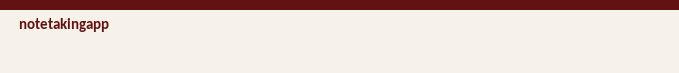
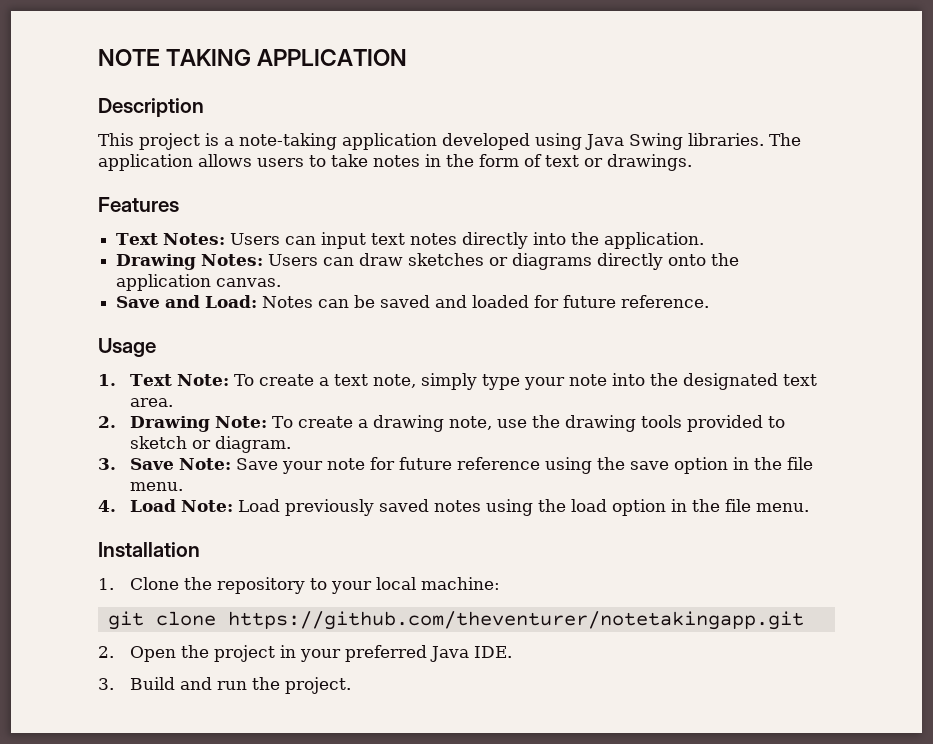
- notetakingapp
+ NOTE TAKING APPLICATION
+ Description
+ This project is a note-taking application developed using Java Swing libraries. The application allows users to take notes in the form of text or drawings.
+ Features
+ Text Notes: Users can input text notes directly into the application.
+ Drawing Notes: Users can draw sketches or diagrams directly onto the application canvas.
+ Save and Load: Notes can be saved and loaded for future reference.
+ Usage
+ 1. Text Note: To create a text note, simply type your note into the designated text area.
+ 2. Drawing Note: To create a drawing note, use the drawing tools provided to sketch or diagram.
+ 3. Save Note: Save your note for future reference using the save option in the file menu.
+ 4. Load Note: Load previously saved notes using the load option in the file menu.
+ Installation
+ 1. Clone the repository to your local machine:
+ git clone https://github.com/theventurer/notetakingapp.git
+ 2. Open the project in your preferred Java IDE.
+ 3. Build and run the project.

